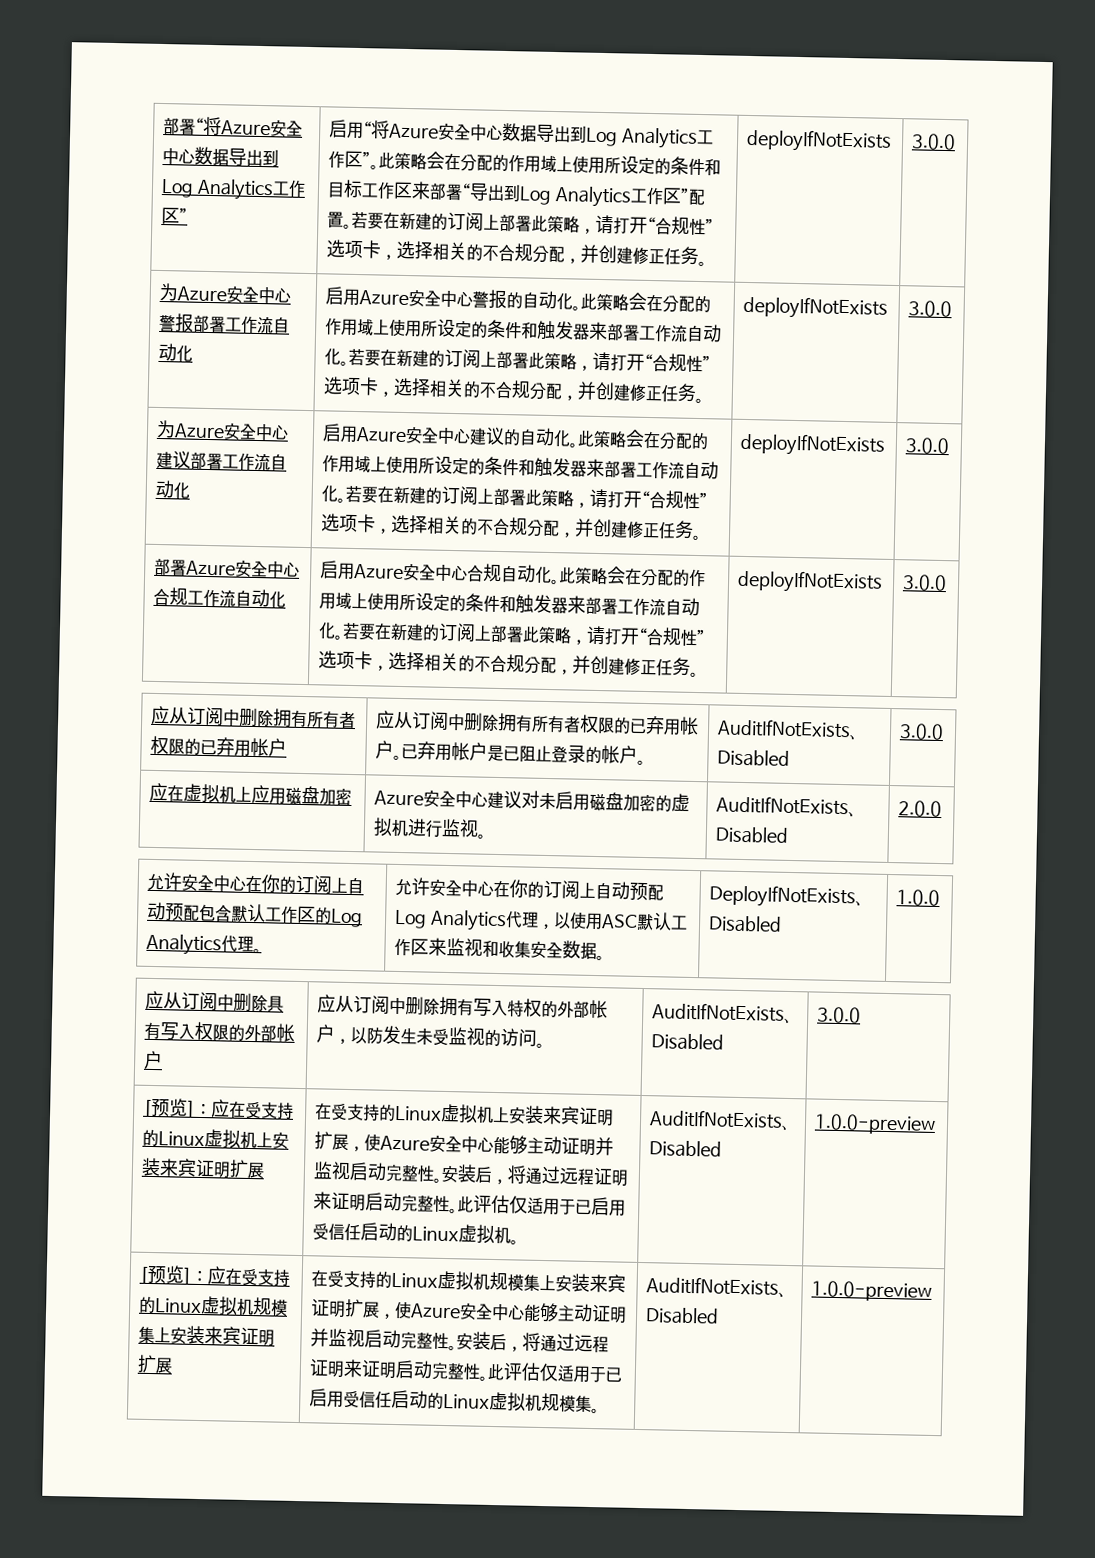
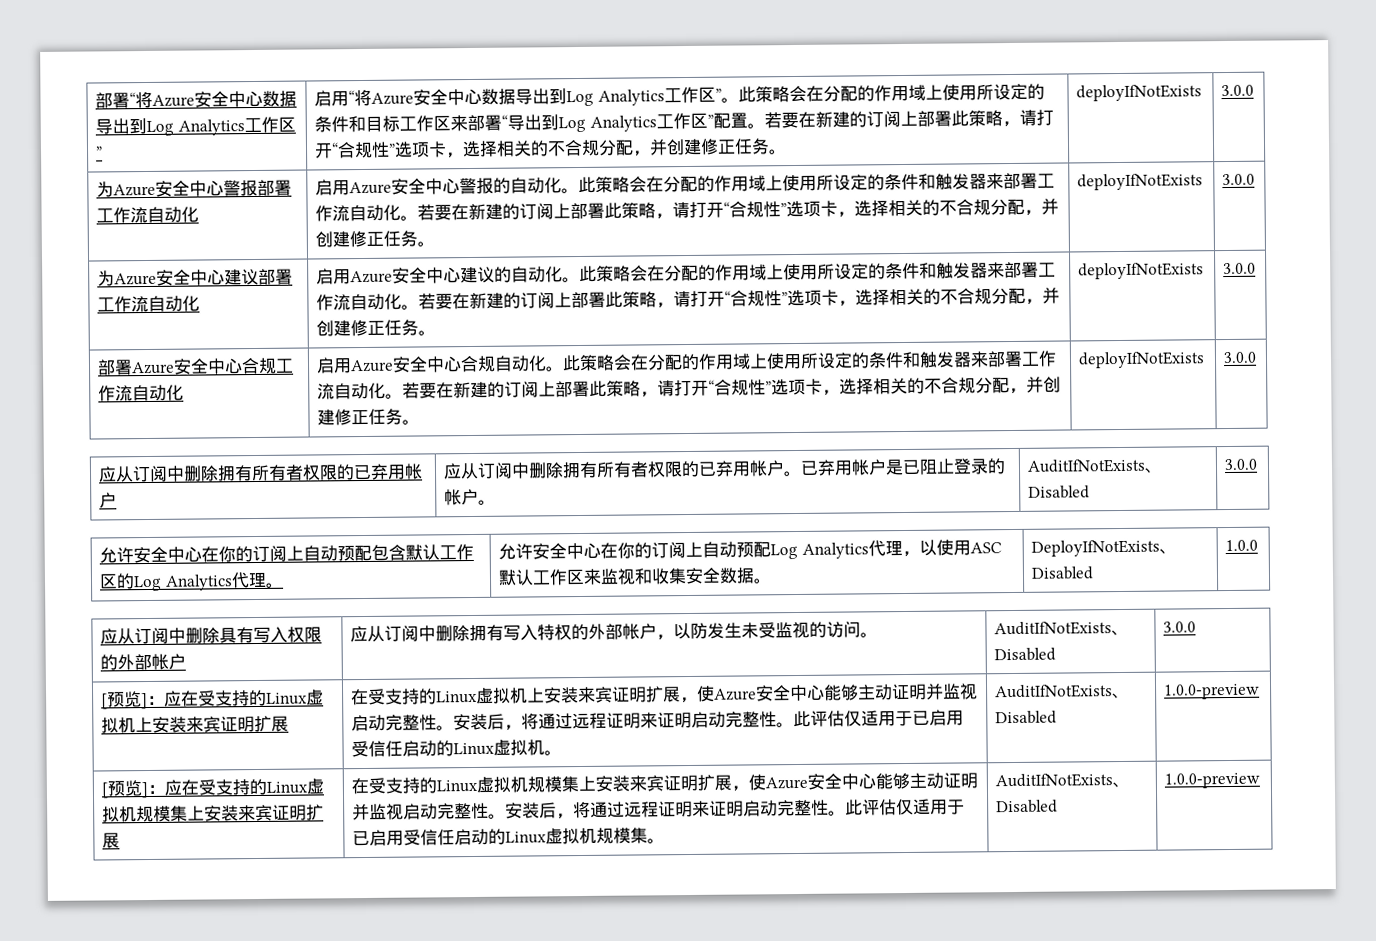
- 应在虚拟机上应用磁盘加密 | Azure安全中心建议对未启用磁盘加密的虚拟机进行监视。 | AuditIfNotExists、Disabled | 2.0.0

